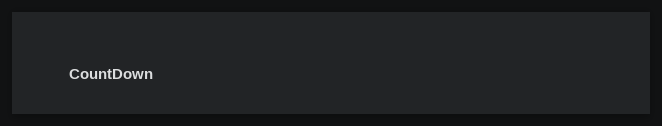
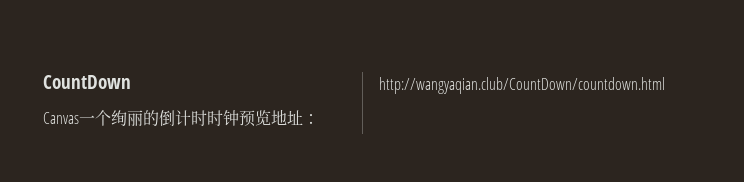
+ Canvas一个绚丽的倒计时时钟预览地址：http://wangyaqian.club/CountDown/countdown.html

